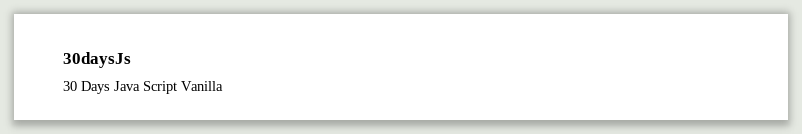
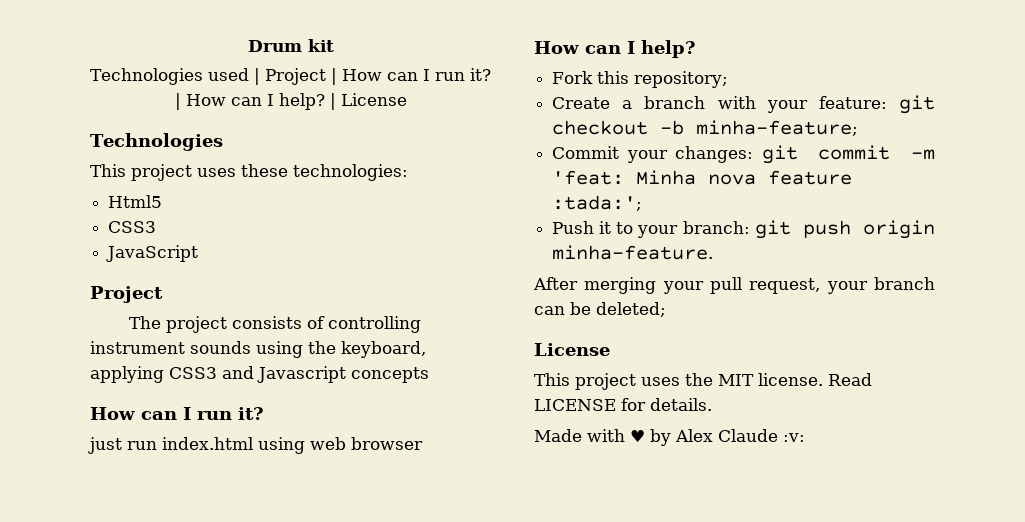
- 30daysJs
- 30 Days Java Script Vanilla
+ Drum kit
+ Technologies used | Project | How can I run it? | How can I help? | License
+ Technologies
+ This project uses these technologies:
+ Html5
+ CSS3
+ JavaScript
+ Project
+ The project consists of controlling instrument sounds using the keyboard, applying CSS3 and Javascript concepts
+ How can I run it?
+ just run index.html using web browser
+ How can I help?
+ Fork this repository;
+ Create a branch with your feature: git checkout -b minha-feature;
+ Commit your changes: git commit -m 'feat: Minha nova feature :tada:';
+ Push it to your branch: git push origin minha-feature.
+ After merging your pull request, your branch can be deleted;
+ License
+ This project uses the MIT license. Read LICENSE for details.
+ Made with ♥ by Alex Claude :v:

